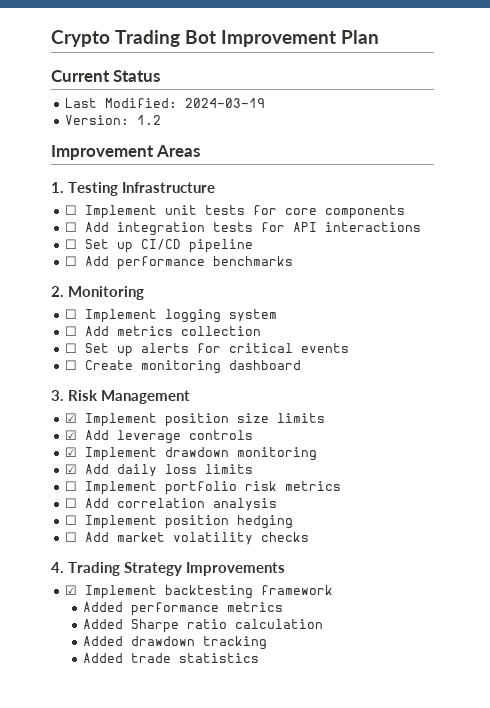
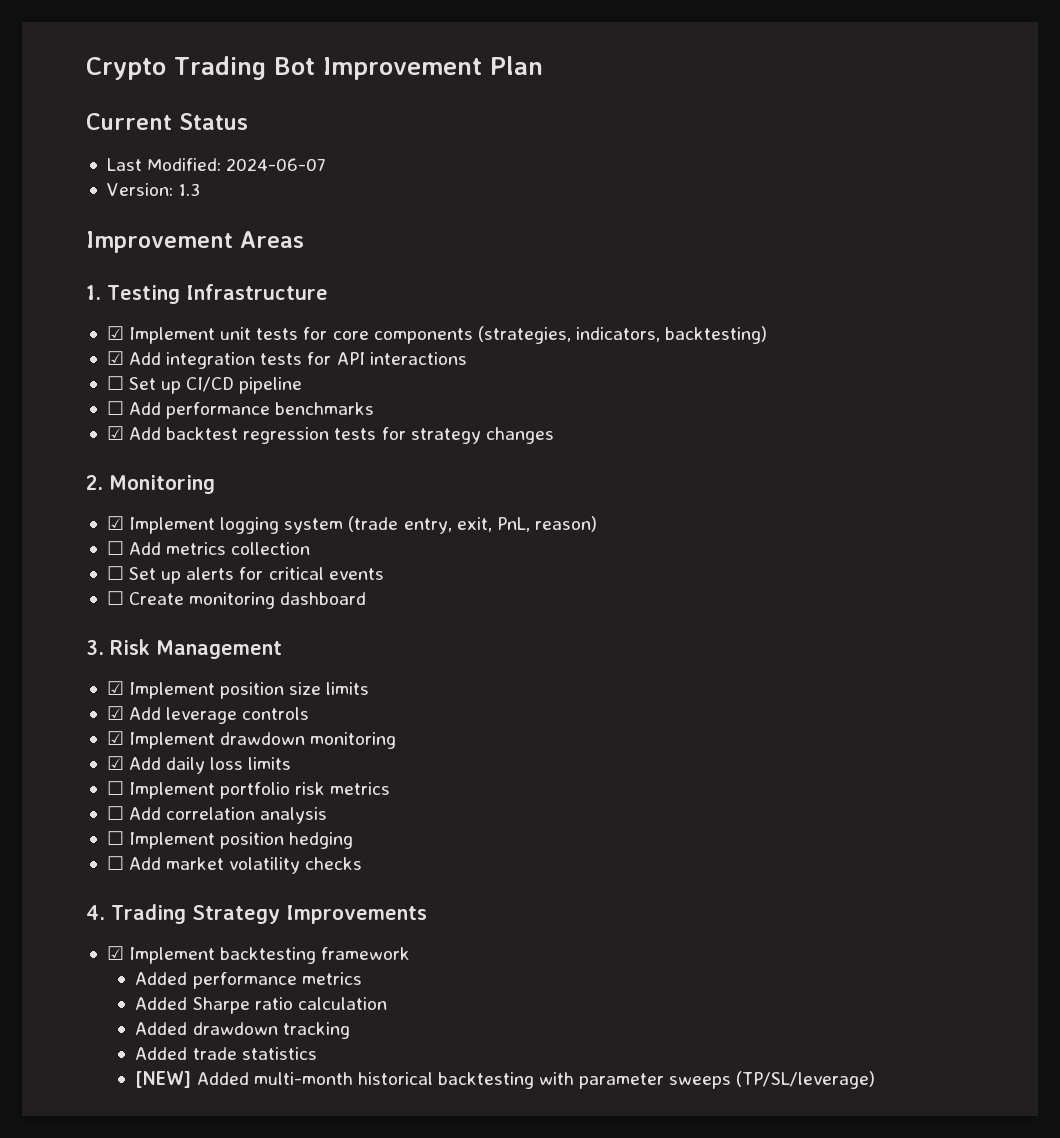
- Last Modified: 2024-03-19
+ Last Modified: 2024-06-07
- Version: 1.2
+ Version: 1.3
- ☐ Implement unit tests for core components
- ☐ Add integration tests for API interactions
+ ☑ Implement unit tests for core components (strategies, indicators, backtesting)
+ ☑ Add integration tests for API interactions
+ ☑ Add backtest regression tests for strategy changes
- ☐ Implement logging system
+ ☑ Implement logging system (trade entry, exit, PnL, reason)
+ [NEW] Added multi-month historical backtesting with parameter sweeps (TP/SL/leverage)

